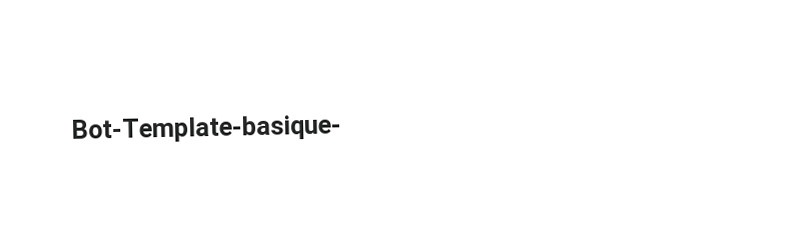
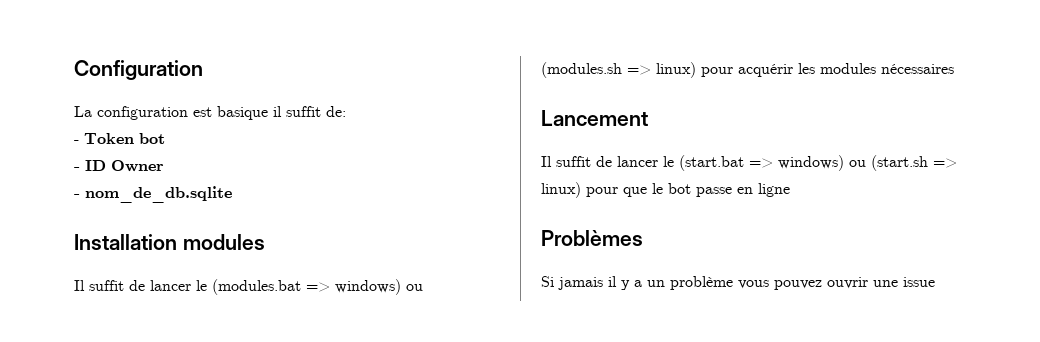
- Bot-Template-basique-
+ Configuration
+ La configuration est basique il suffit de:
+ - Token bot
+ - ID Owner
+ - nom_de_db.sqlite
+ Installation modules
+ Il suffit de lancer le (modules.bat => windows) ou (modules.sh => linux) pour acquérir les modules nécessaires
+ Lancement
+ Il suffit de lancer le (start.bat => windows) ou (start.sh => linux) pour que le bot passe en ligne
+ Problèmes
+ Si jamais il y a un problème vous pouvez ouvrir une issue

